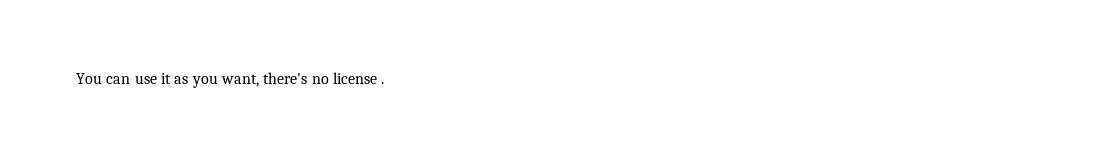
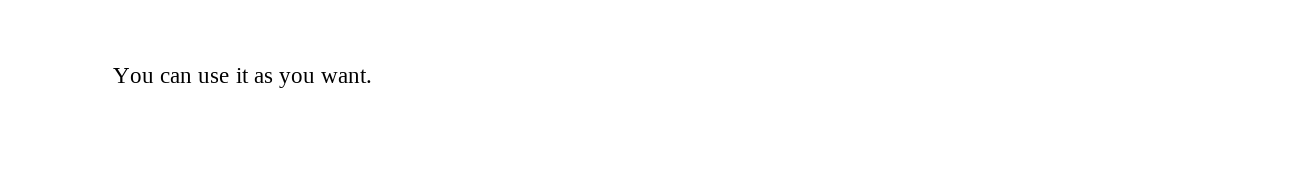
- You can use it as you want, there's no license .
+ You can use it as you want.

